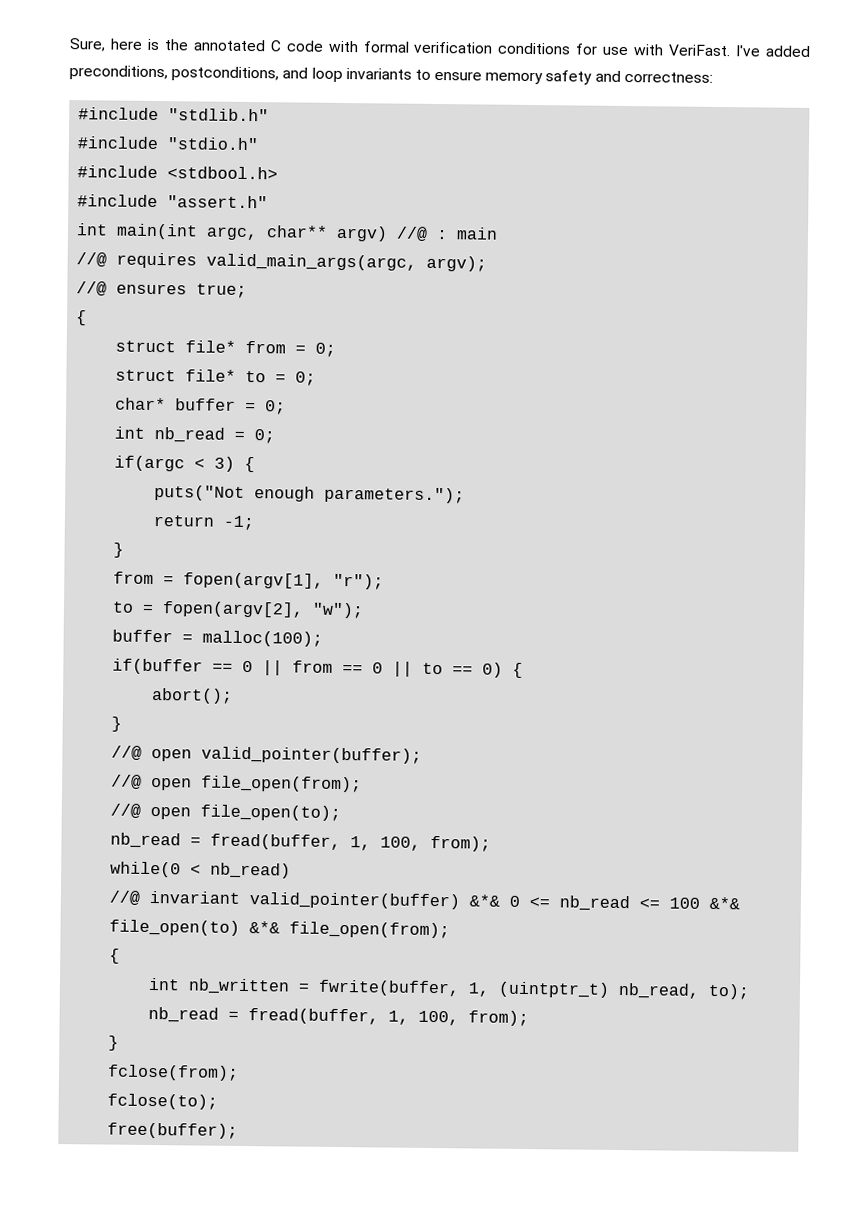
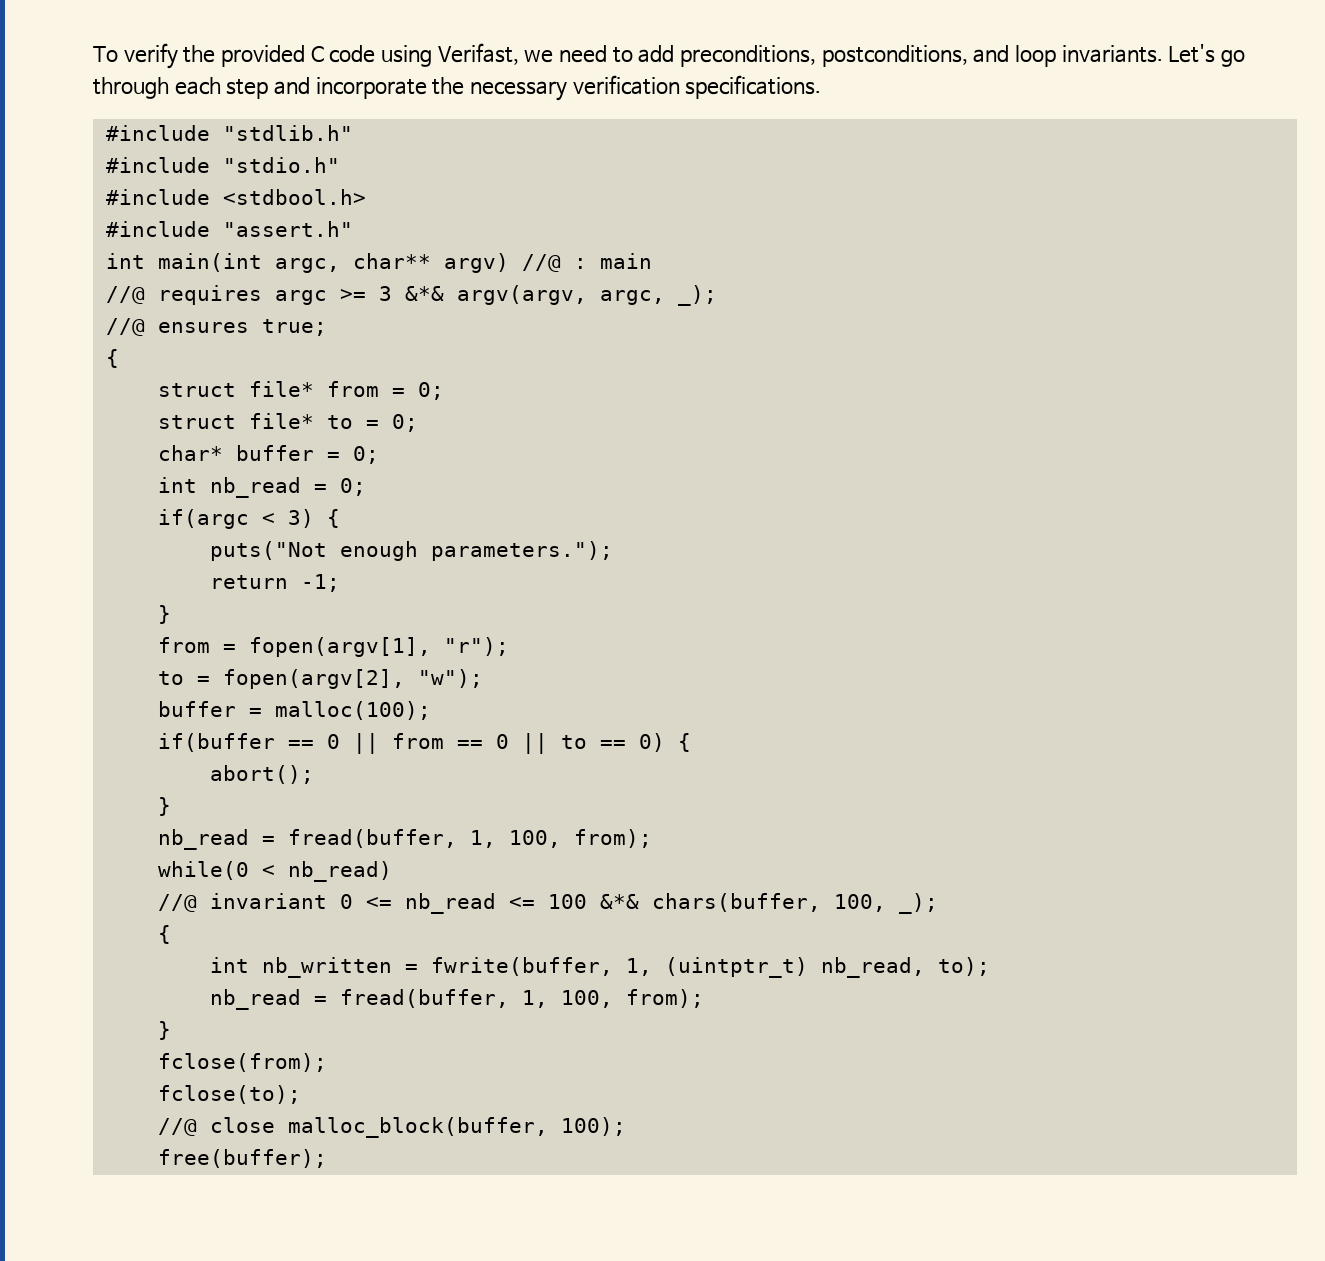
- Sure, here is the annotated C code with formal verification conditions for use with VeriFast. I've added preconditions, postconditions, and loop invariants to ensure memory safety and correctness:
+ To verify the provided C code using Verifast, we need to add preconditions, postconditions, and loop invariants. Let's go through each step and incorporate the necessary verification specifications.
- //@ requires valid_main_args(argc, argv);
+ //@ requires argc >= 3 &*& argv(argv, argc, _);
- //@ open valid_pointer(buffer);
- //@ open file_open(from);
- //@ open file_open(to);
- //@ invariant valid_pointer(buffer) &*& 0 <= nb_read <= 100 &*& file_open(to) &*& file_open(from);
+ //@ invariant 0 <= nb_read <= 100 &*& chars(buffer, 100, _);
+ //@ close malloc_block(buffer, 100);

